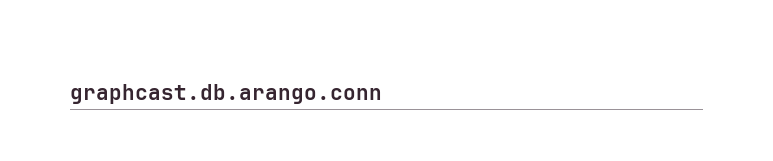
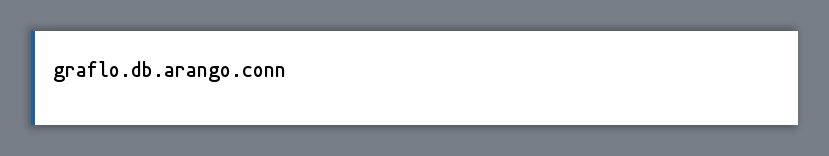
- graphcast.db.arango.conn
+ graflo.db.arango.conn

